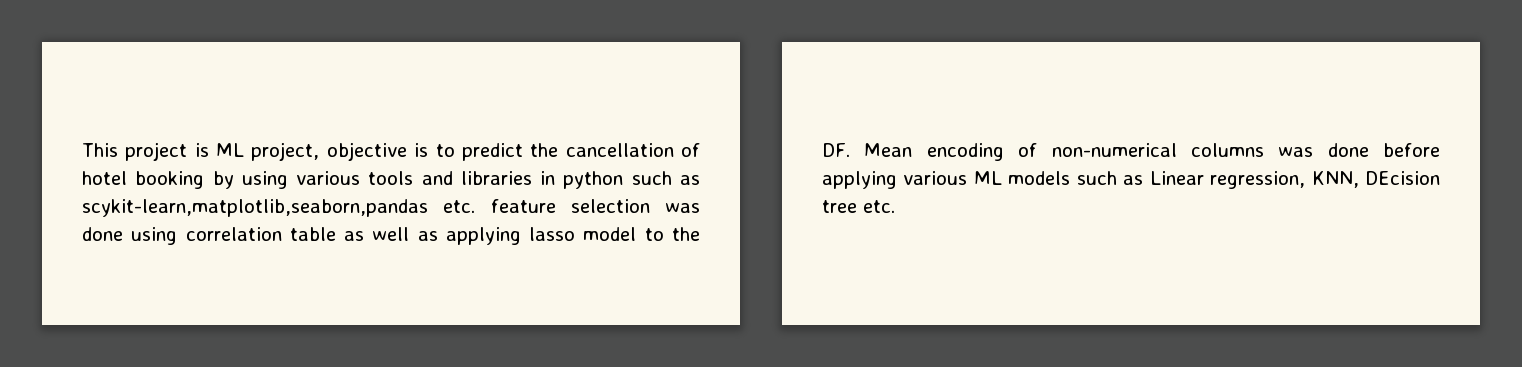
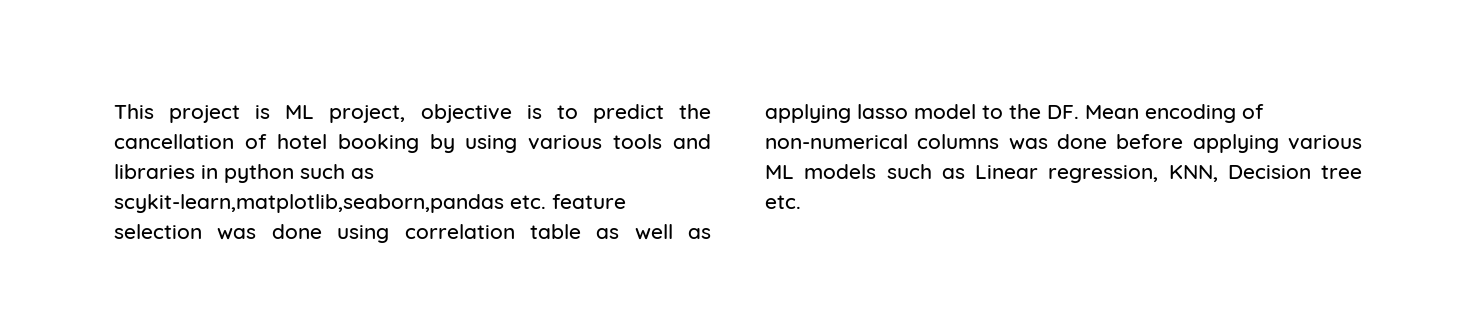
- This project is ML project, objective is to predict the cancellation of hotel booking by using various tools and libraries in python such as scykit-learn,matplotlib,seaborn,pandas etc. feature selection was done using correlation table as well as applying lasso model to the DF. Mean encoding of non-numerical columns was done before applying various ML models such as Linear regression, KNN, DEcision tree etc.
+ This project is ML project, objective is to predict the cancellation of hotel booking by using various tools and libraries in python such as scykit-learn,matplotlib,seaborn,pandas etc. feature selection was done using correlation table as well as applying lasso model to the DF. Mean encoding of non-numerical columns was done before applying various ML models such as Linear regression, KNN, Decision tree etc.

